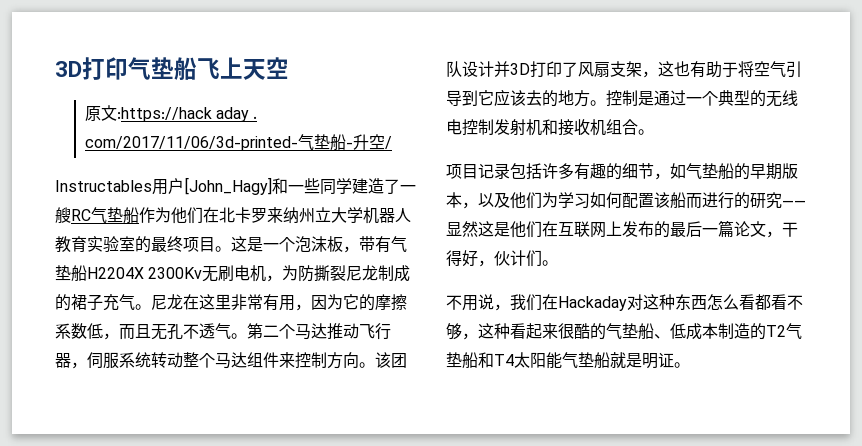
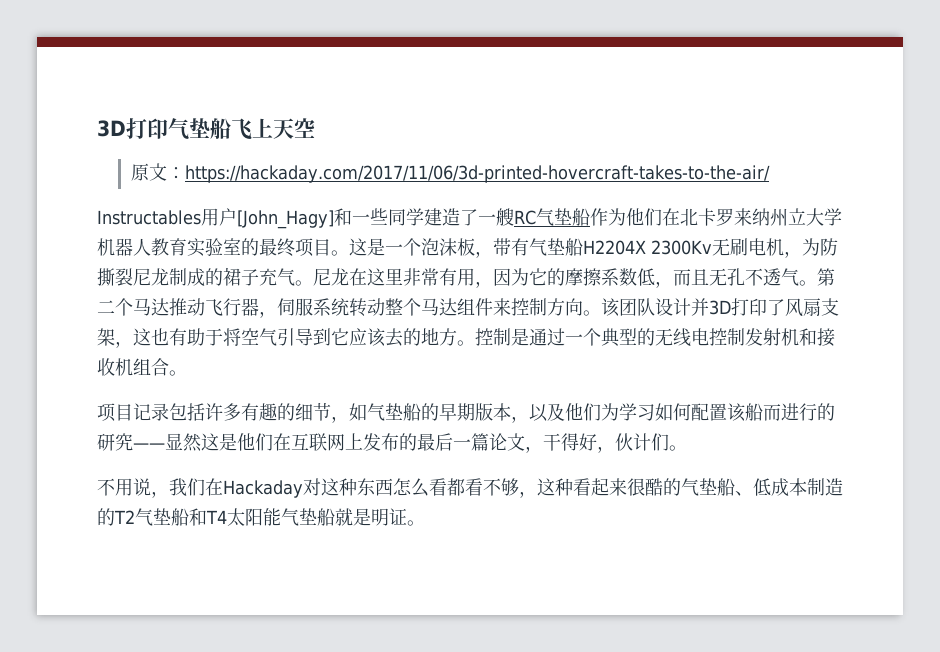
- 原文:https://hack aday . com/2017/11/06/3d-printed-气垫船-升空/
+ 原文：https://hackaday.com/2017/11/06/3d-printed-hovercraft-takes-to-the-air/

